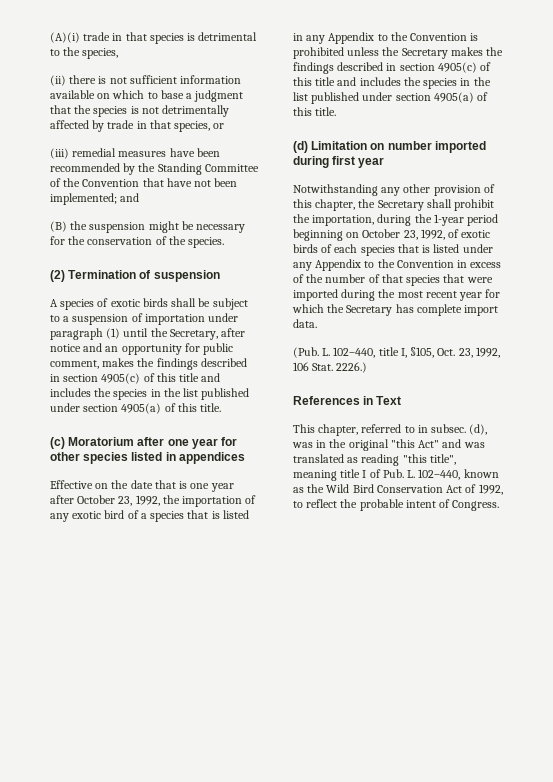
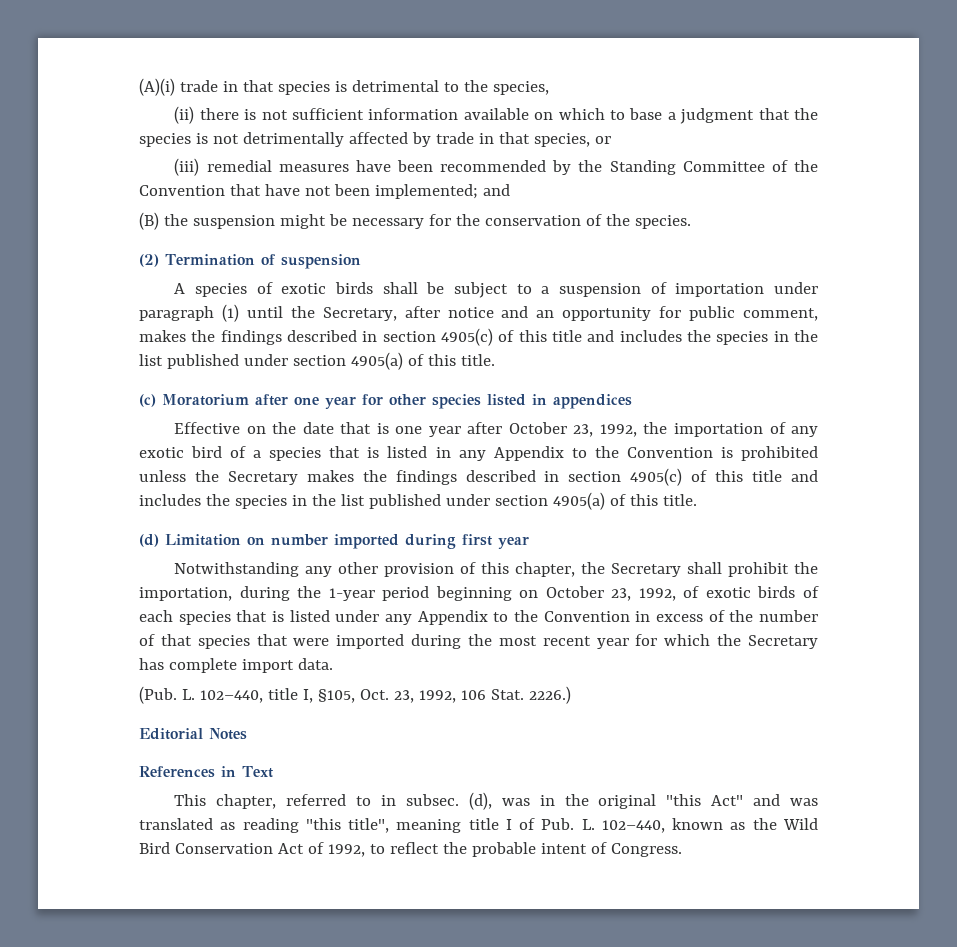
+ Editorial Notes

